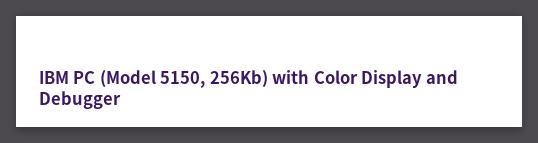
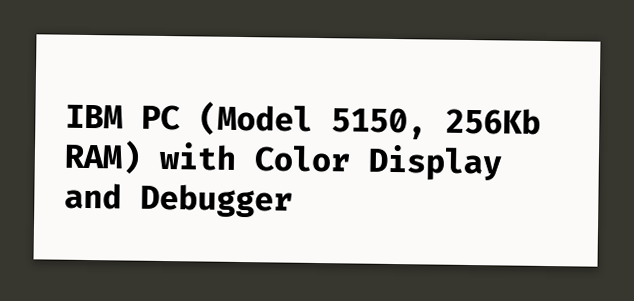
- IBM PC (Model 5150, 256Kb) with Color Display and Debugger
+ IBM PC (Model 5150, 256Kb RAM) with Color Display and Debugger

